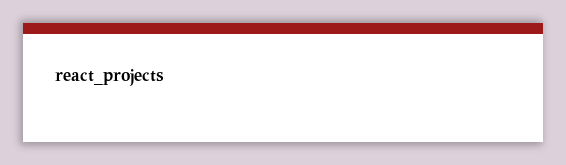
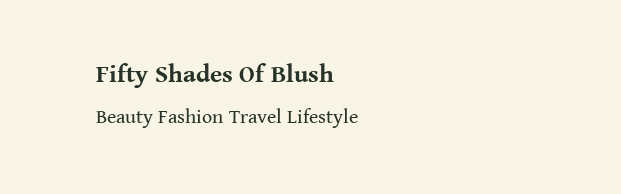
- react_projects
+ Fifty Shades Of Blush
+ Beauty Fashion Travel Lifestyle

